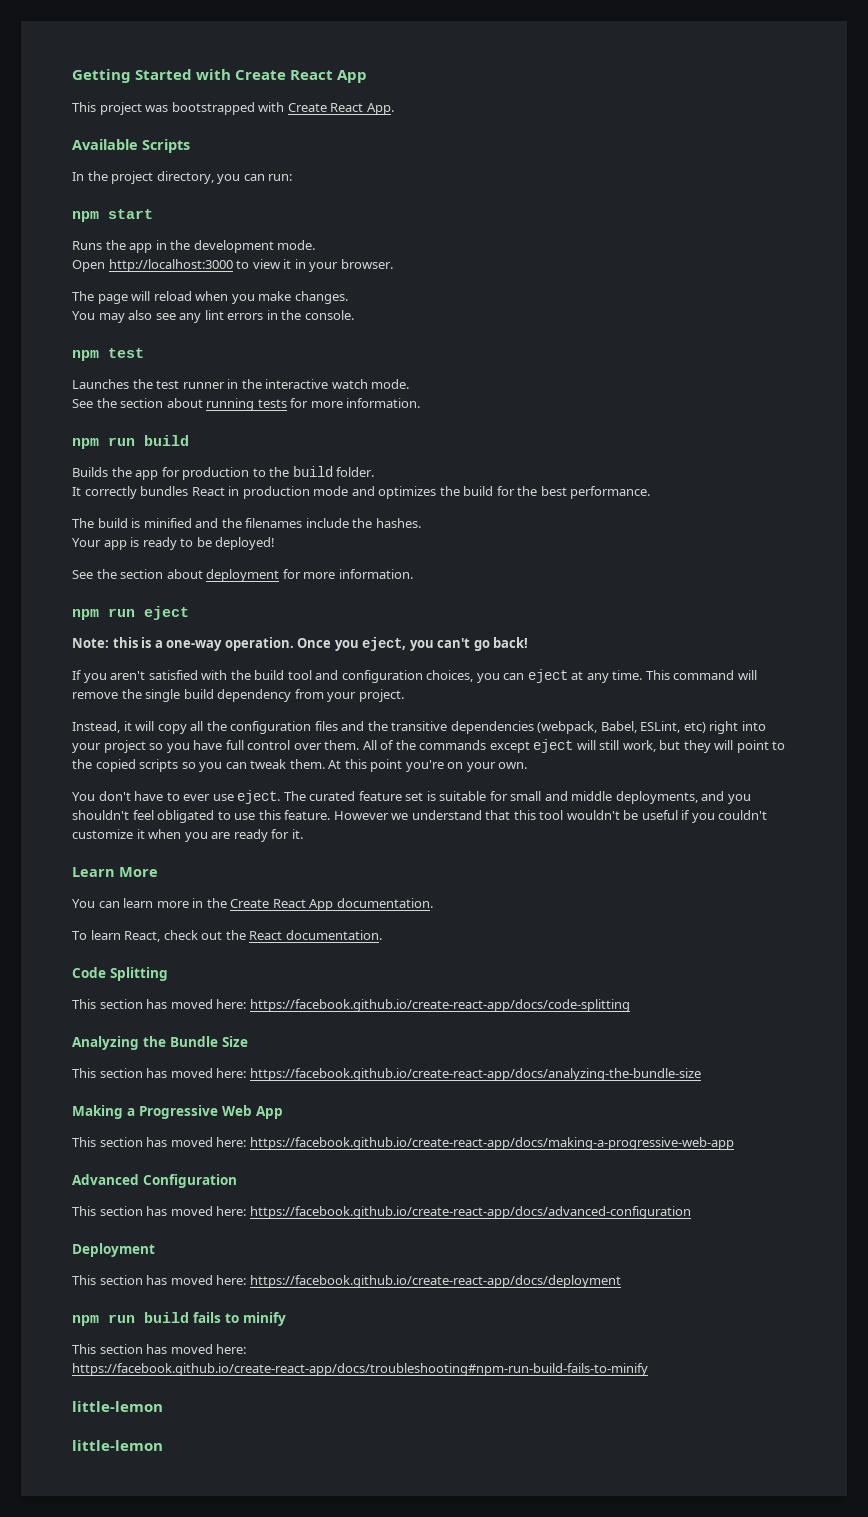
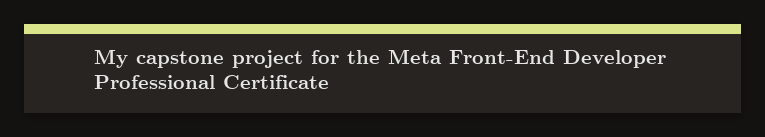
- Getting Started with Create React App
- This project was bootstrapped with Create React App.
- Available Scripts
- In the project directory, you can run:
- npm start
- Runs the app in the development mode.
- Open http://localhost:3000 to view it in your browser.
- The page will reload when you make changes.
- You may also see any lint errors in the console.
- npm test
- Launches the test runner in the interactive watch mode.
- See the section about running tests for more information.
- npm run build
- Builds the app for production to the build folder.
- It correctly bundles React in production mode and optimizes the build for the best performance.
- The build is minified and the filenames include the hashes.
- Your app is ready to be deployed!
- See the section about deployment for more information.
- npm run eject
- Note: this is a one-way operation. Once you eject, you can't go back!
- If you aren't satisfied with the build tool and configuration choices, you can eject at any time. This command will remove the single build dependency from your project.
- Instead, it will copy all the configuration files and the transitive dependencies (webpack, Babel, ESLint, etc) right into your project so you have full control over them. All of the commands except eject will still work, but they will point to the copied scripts so you can tweak them. At this point you're on your own.
- You don't have to ever use eject. The curated feature set is suitable for small and middle deployments, and you shouldn't feel obligated to use this feature. However we understand that this tool wouldn't be useful if you couldn't customize it when you are ready for it.
- Learn More
- You can learn more in the Create React App documentation.
- To learn React, check out the React documentation.
- Code Splitting
- This section has moved here: https://facebook.github.io/create-react-app/docs/code-splitting
- Analyzing the Bundle Size
- This section has moved here: https://facebook.github.io/create-react-app/docs/analyzing-the-bundle-size
- Making a Progressive Web App
- This section has moved here: https://facebook.github.io/create-react-app/docs/making-a-progressive-web-app
- Advanced Configuration
- This section has moved here: https://facebook.github.io/create-react-app/docs/advanced-configuration
- Deployment
- This section has moved here: https://facebook.github.io/create-react-app/docs/deployment
- npm run build fails to minify
- This section has moved here: https://facebook.github.io/create-react-app/docs/troubleshooting#npm-run-build-fails-to-minify
- little-lemon
- little-lemon
+ My capstone project for the Meta Front-End Developer Professional Certificate

